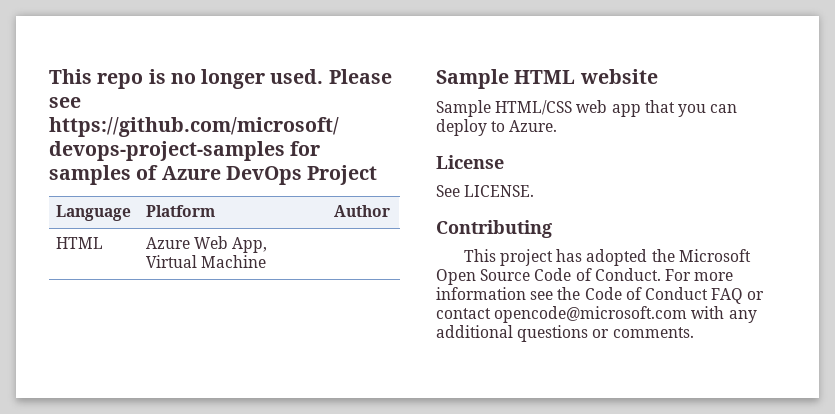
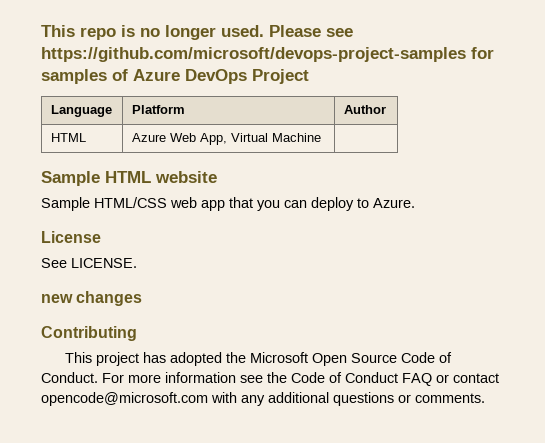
+ new changes

